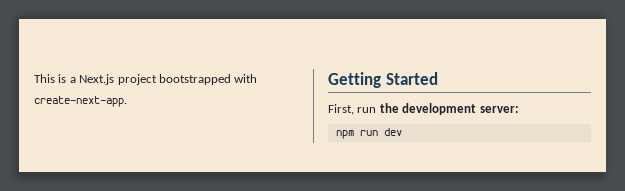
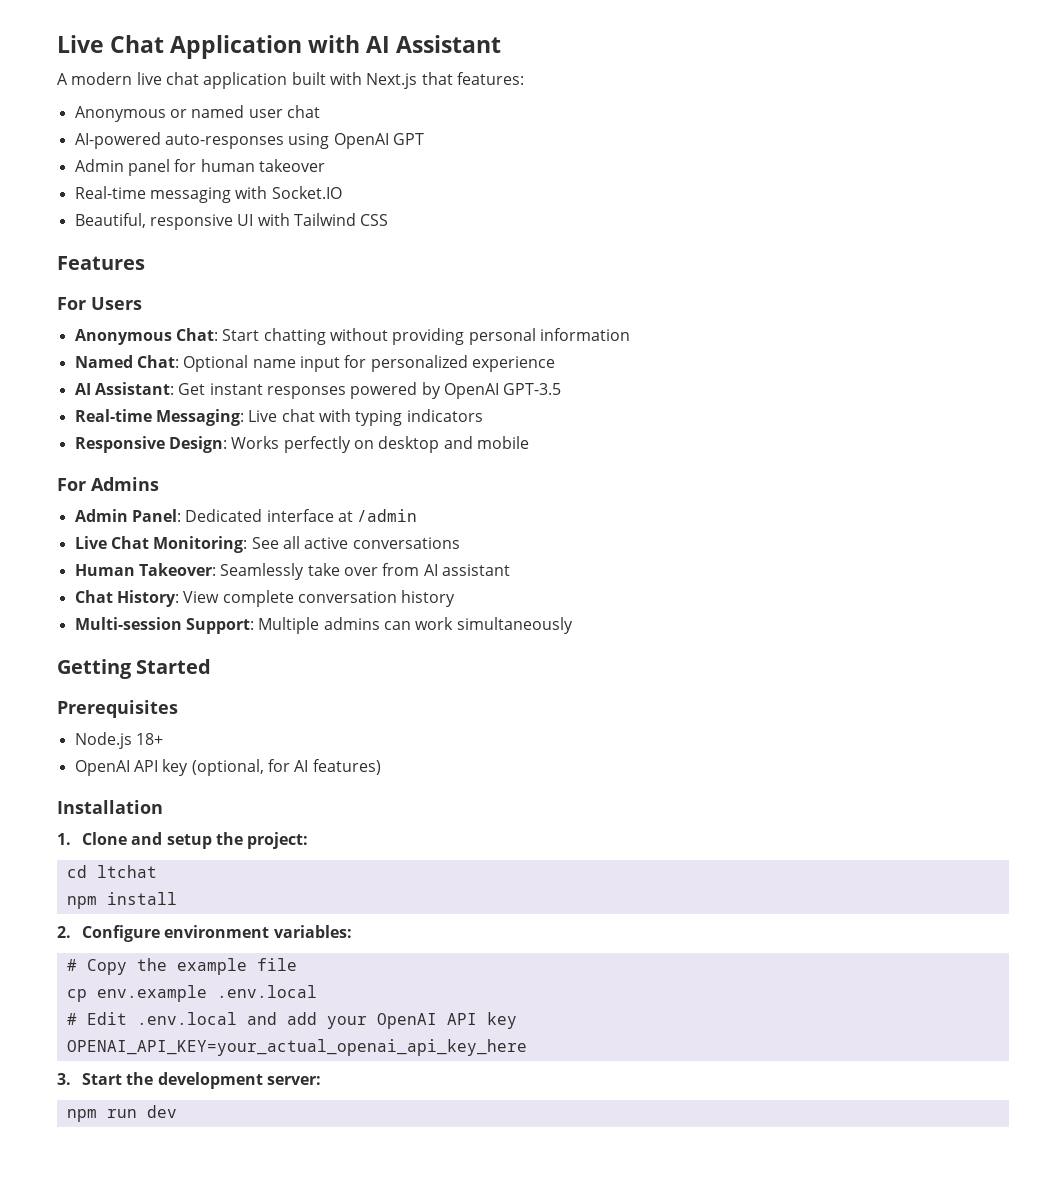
- This is a Next.js project bootstrapped with create-next-app.
+ Live Chat Application with AI Assistant
+ A modern live chat application built with Next.js that features:
+ Anonymous or named user chat
+ AI-powered auto-responses using OpenAI GPT
+ Admin panel for human takeover
+ Real-time messaging with Socket.IO
+ Beautiful, responsive UI with Tailwind CSS
+ Features
+ For Users
+ Anonymous Chat: Start chatting without providing personal information
+ Named Chat: Optional name input for personalized experience
+ AI Assistant: Get instant responses powered by OpenAI GPT-3.5
+ Real-time Messaging: Live chat with typing indicators
+ Responsive Design: Works perfectly on desktop and mobile
+ For Admins
+ Admin Panel: Dedicated interface at /admin
+ Live Chat Monitoring: See all active conversations
+ Human Takeover: Seamlessly take over from AI assistant
+ Chat History: View complete conversation history
+ Multi-session Support: Multiple admins can work simultaneously
  Getting Started
- First, run the development server:
+ Prerequisites
+ Node.js 18+
+ OpenAI API key (optional, for AI features)
+ Installation
+ 1. Clone and setup the project:
+ cd ltchat
+ npm install
+ 2. Configure environment variables:
+ # Copy the example file
+ cp env.example .env.local
+ # Edit .env.local and add your OpenAI API key
+ OPENAI_API_KEY=your_actual_openai_api_key_here
+ 3. Start the development server:

